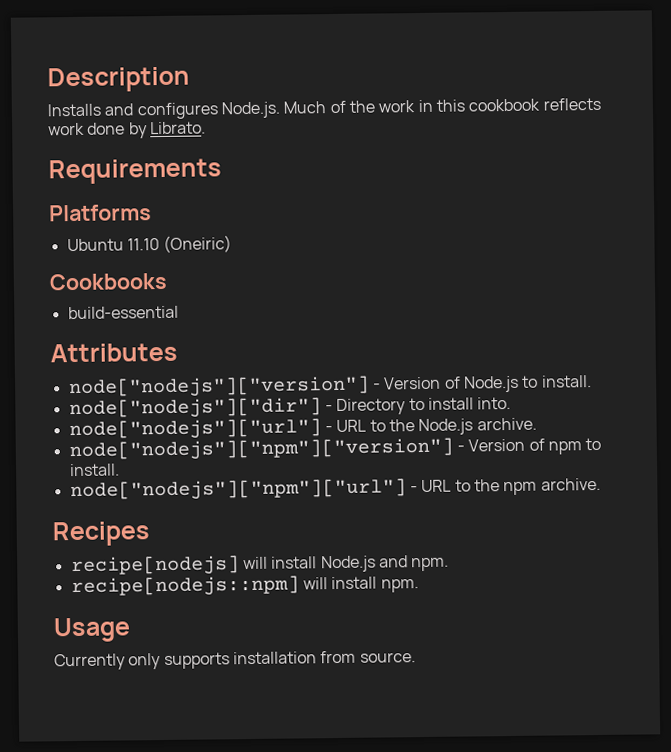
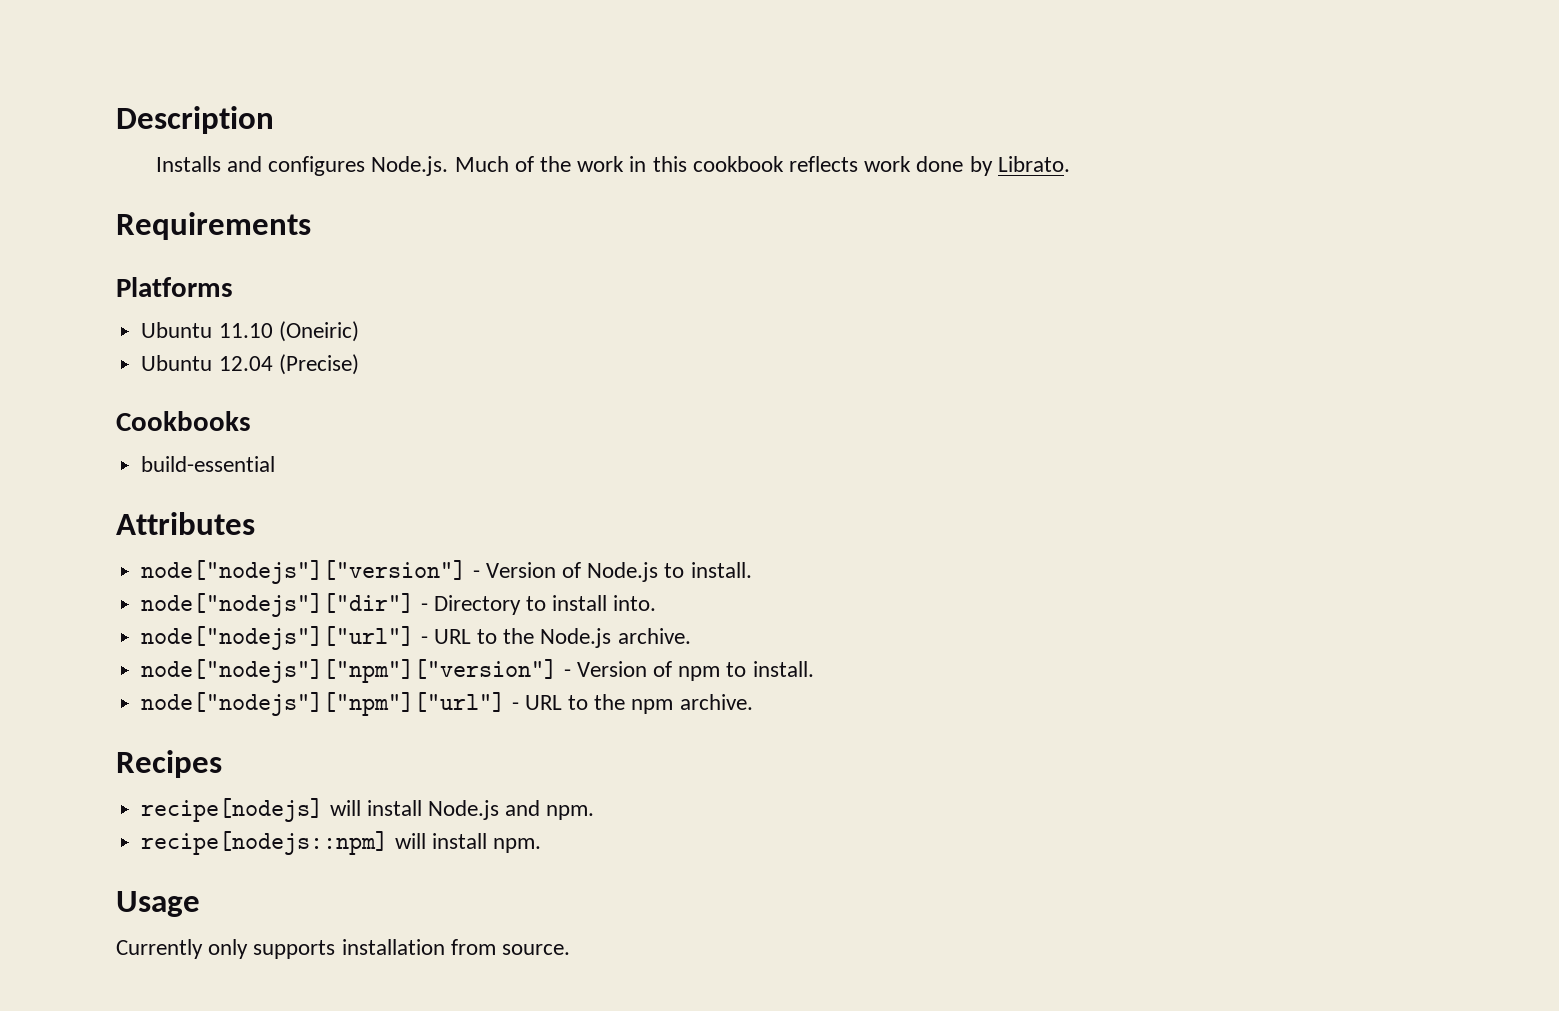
+ Ubuntu 12.04 (Precise)

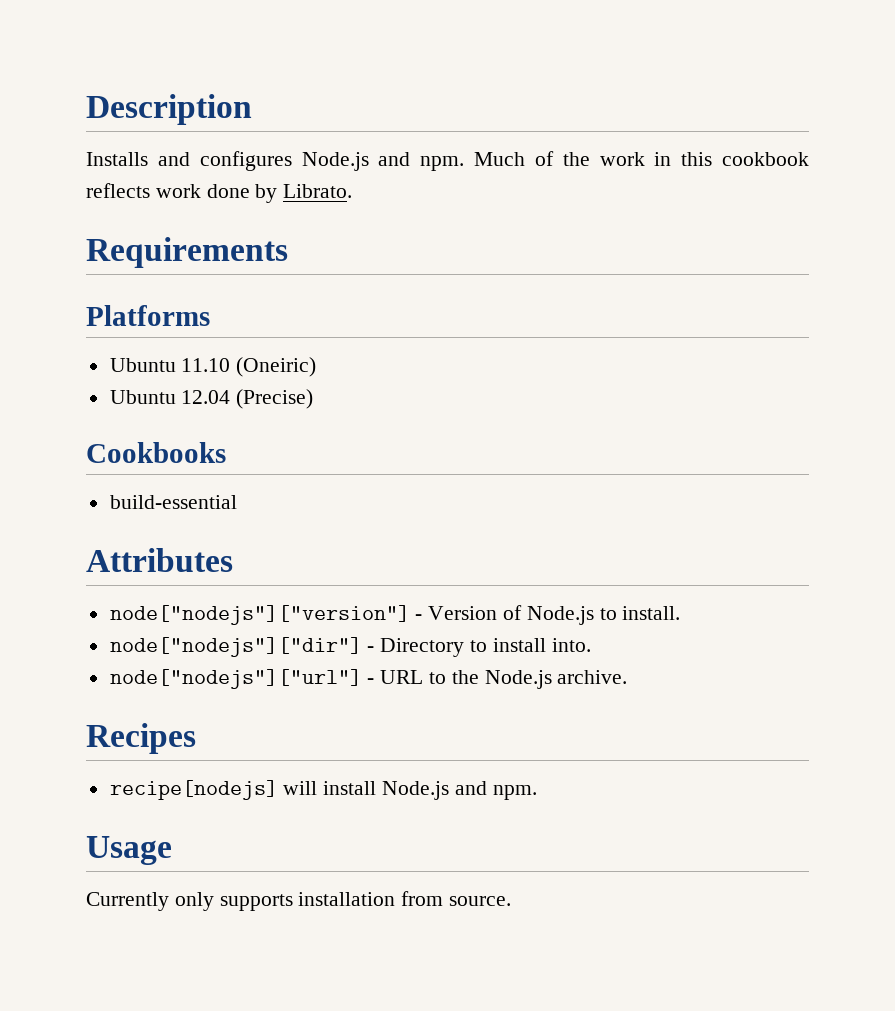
- Installs and configures Node.js. Much of the work in this cookbook reflects work done by Librato.
+ Installs and configures Node.js and npm. Much of the work in this cookbook reflects work done by Librato.
- node["nodejs"]["npm"]["version"] - Version of npm to install.
- node["nodejs"]["npm"]["url"] - URL to the npm archive.
- recipe[nodejs::npm] will install npm.

